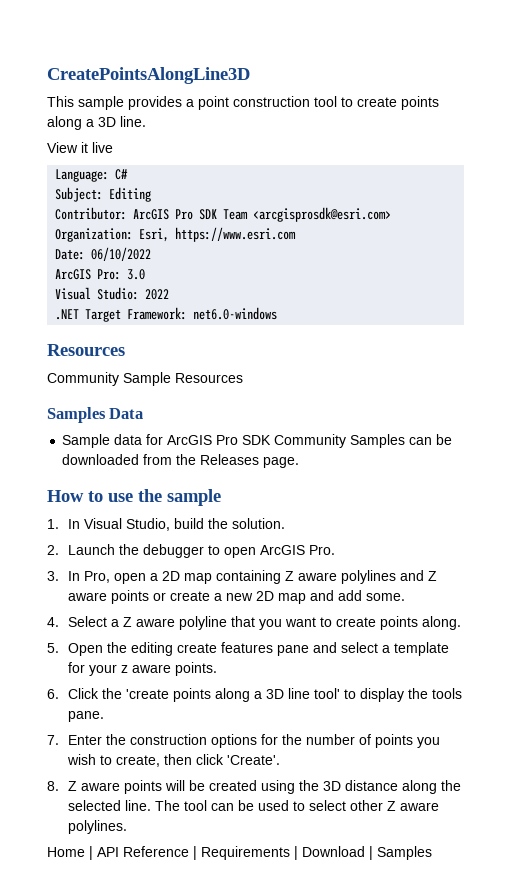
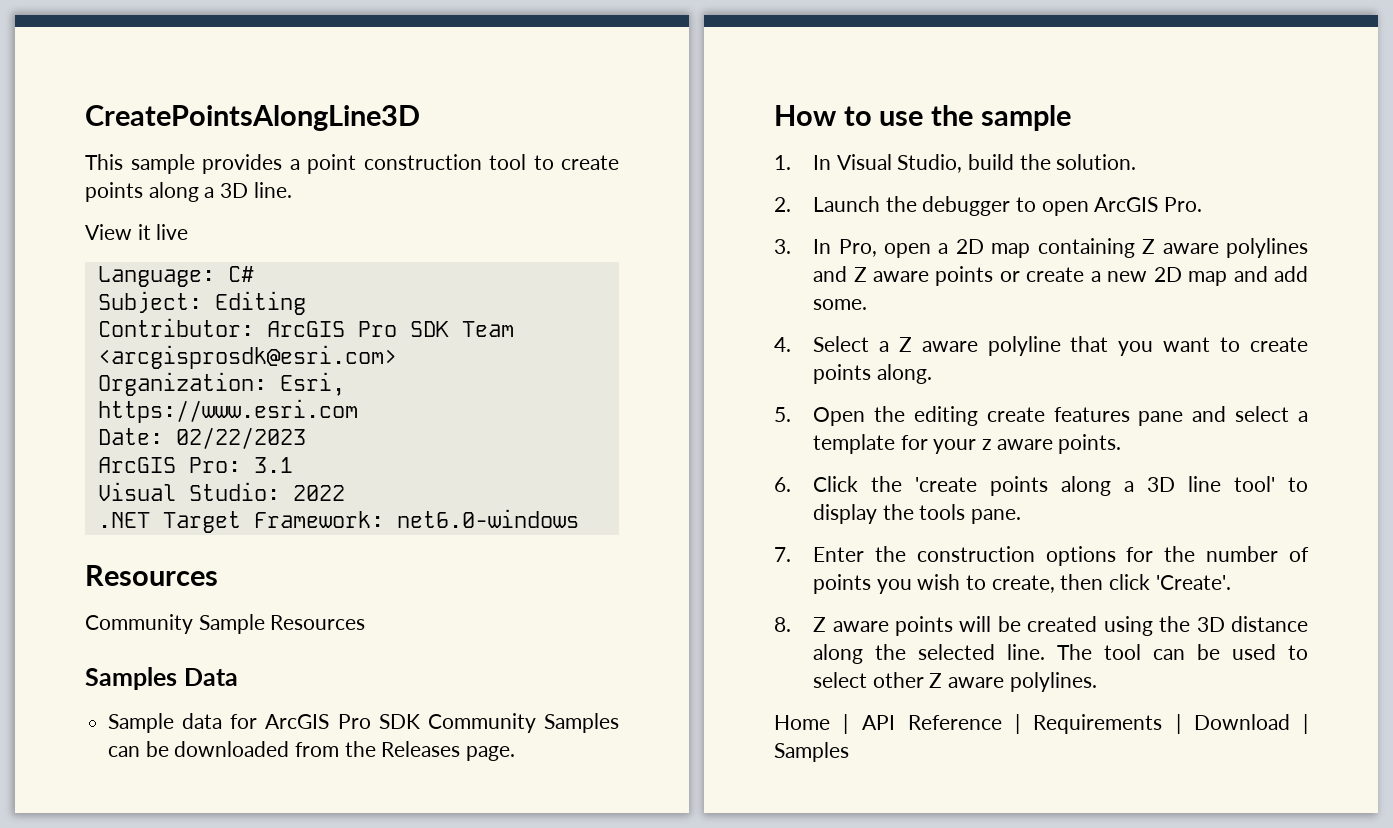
- Date: 06/10/2022
+ Date: 02/22/2023
- ArcGIS Pro: 3.0
+ ArcGIS Pro: 3.1

